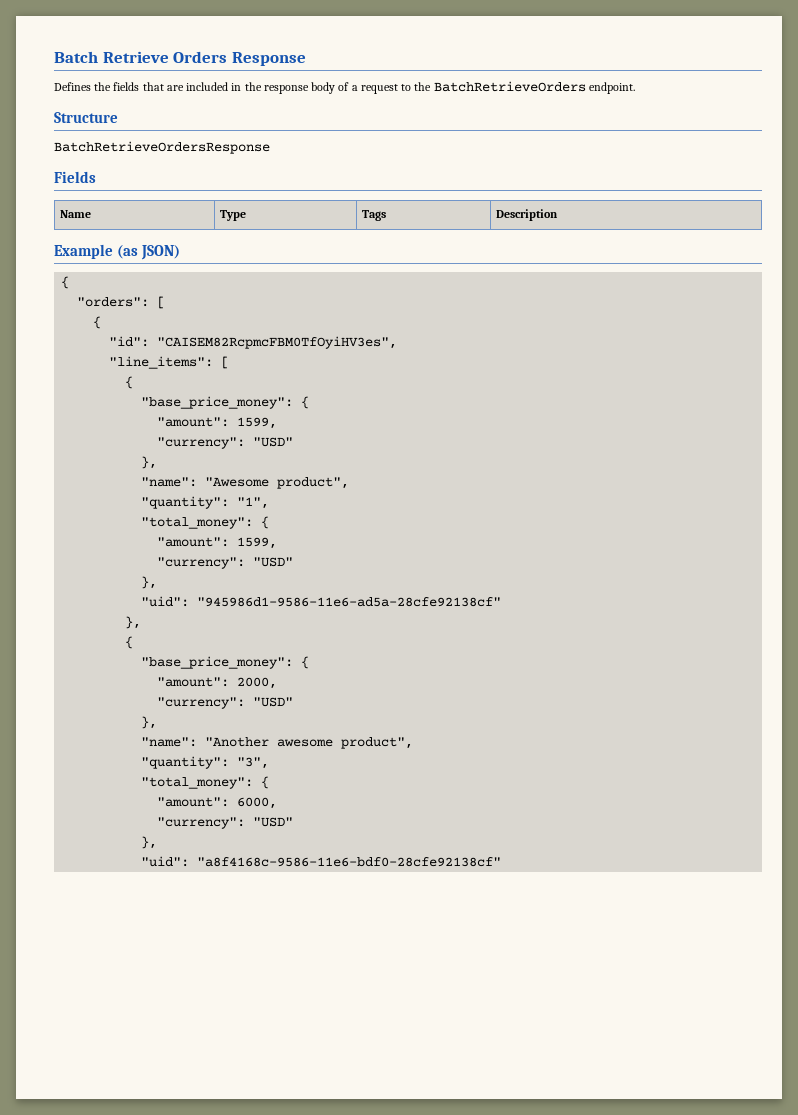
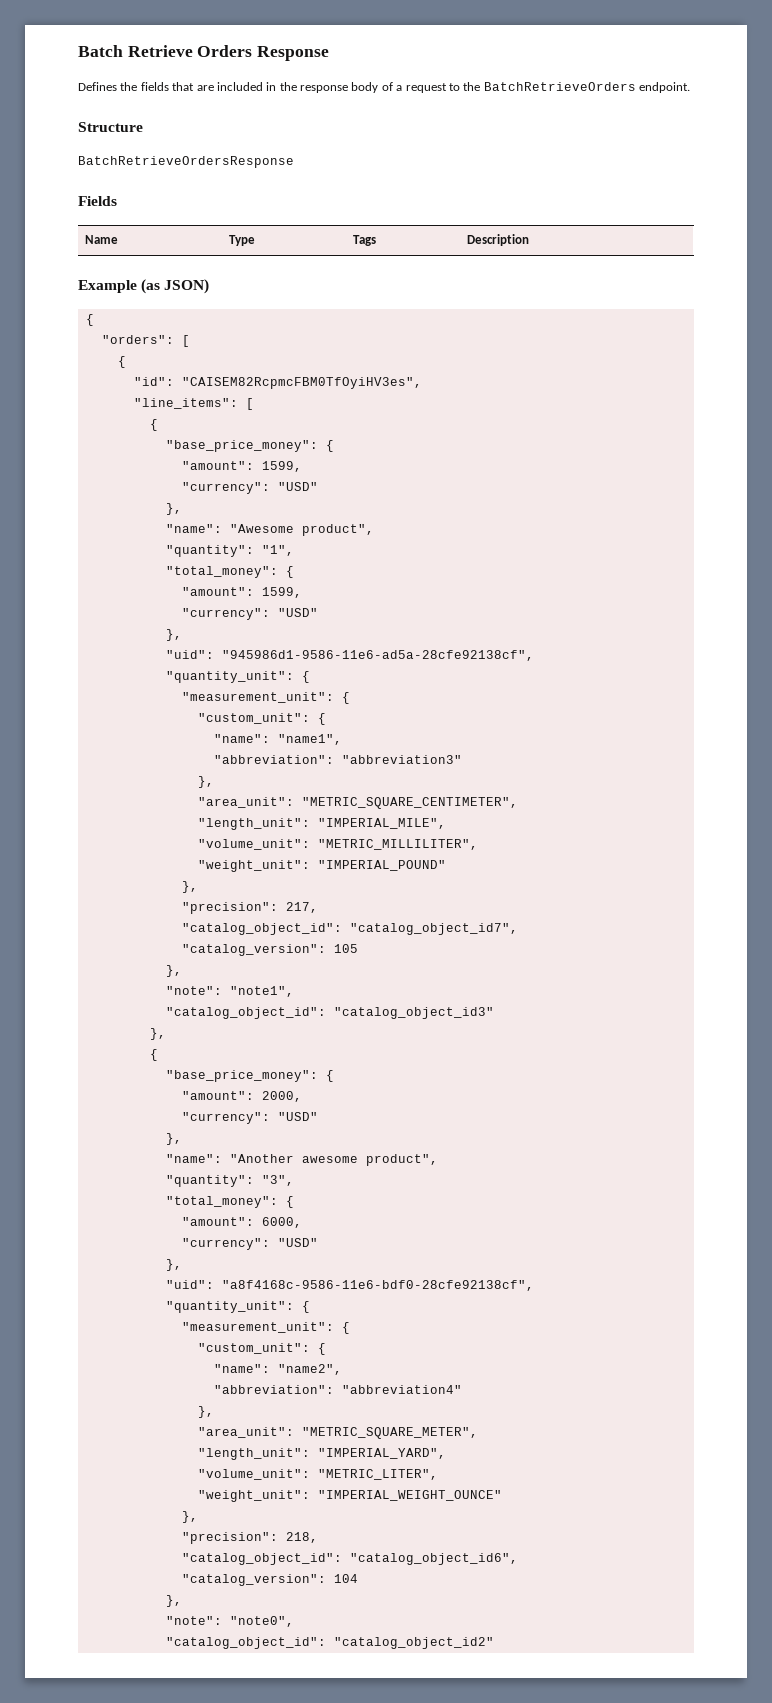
- "uid": "945986d1-9586-11e6-ad5a-28cfe92138cf"
+ "uid": "945986d1-9586-11e6-ad5a-28cfe92138cf",
+ "quantity_unit": {
+ "measurement_unit": {
+ "custom_unit": {
+ "name": "name1",
+ "abbreviation": "abbreviation3"
+ },
+ "area_unit": "METRIC_SQUARE_CENTIMETER",
+ "length_unit": "IMPERIAL_MILE",
+ "volume_unit": "METRIC_MILLILITER",
+ "weight_unit": "IMPERIAL_POUND"
+ },
+ "precision": 217,
+ "catalog_object_id": "catalog_object_id7",
+ "catalog_version": 105
+ },
+ "note": "note1",
+ "catalog_object_id": "catalog_object_id3"
- "uid": "a8f4168c-9586-11e6-bdf0-28cfe92138cf"
+ "uid": "a8f4168c-9586-11e6-bdf0-28cfe92138cf",
+ "quantity_unit": {
+ "measurement_unit": {
+ "custom_unit": {
+ "name": "name2",
+ "abbreviation": "abbreviation4"
+ },
+ "area_unit": "METRIC_SQUARE_METER",
+ "length_unit": "IMPERIAL_YARD",
+ "volume_unit": "METRIC_LITER",
+ "weight_unit": "IMPERIAL_WEIGHT_OUNCE"
+ },
+ "precision": 218,
+ "catalog_object_id": "catalog_object_id6",
+ "catalog_version": 104
+ },
+ "note": "note0",
+ "catalog_object_id": "catalog_object_id2"

